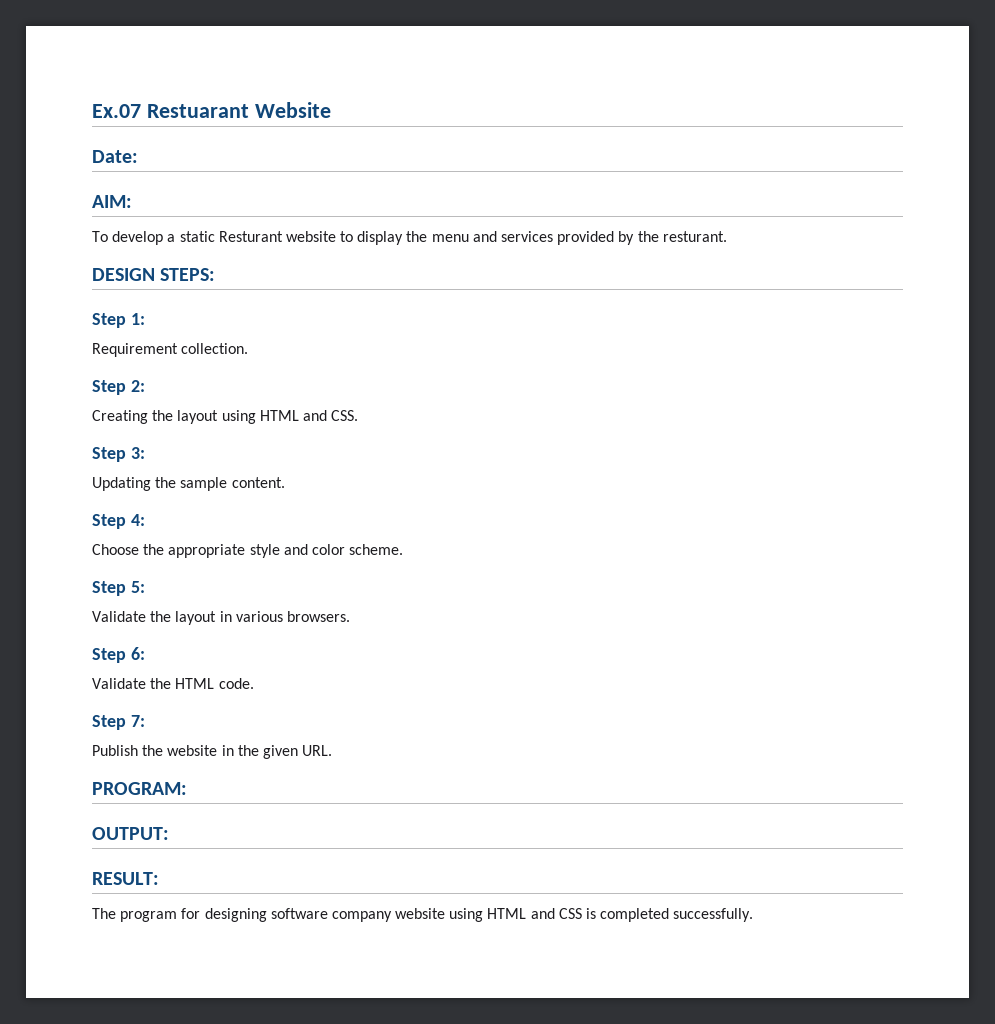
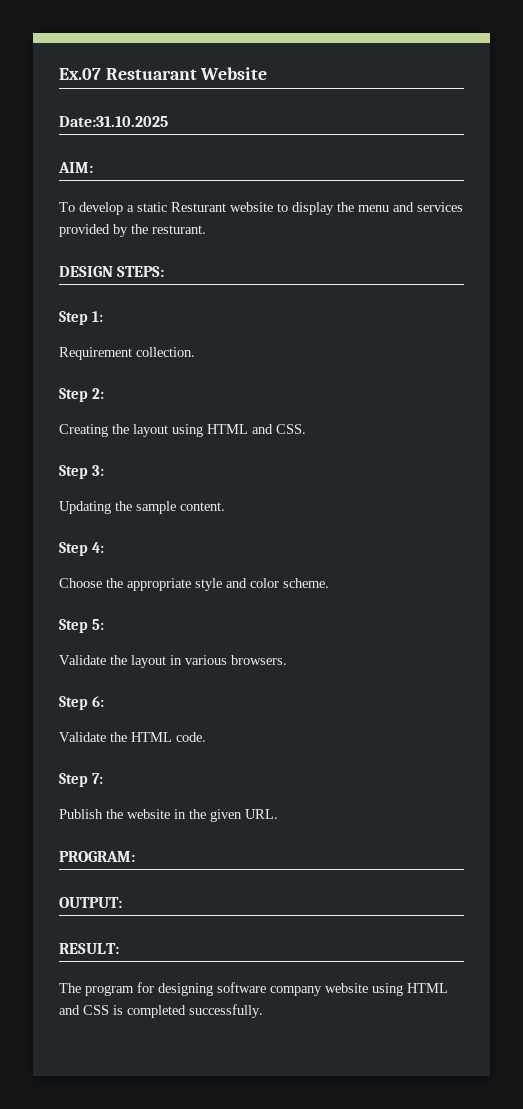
- Date:
+ Date:31.10.2025

